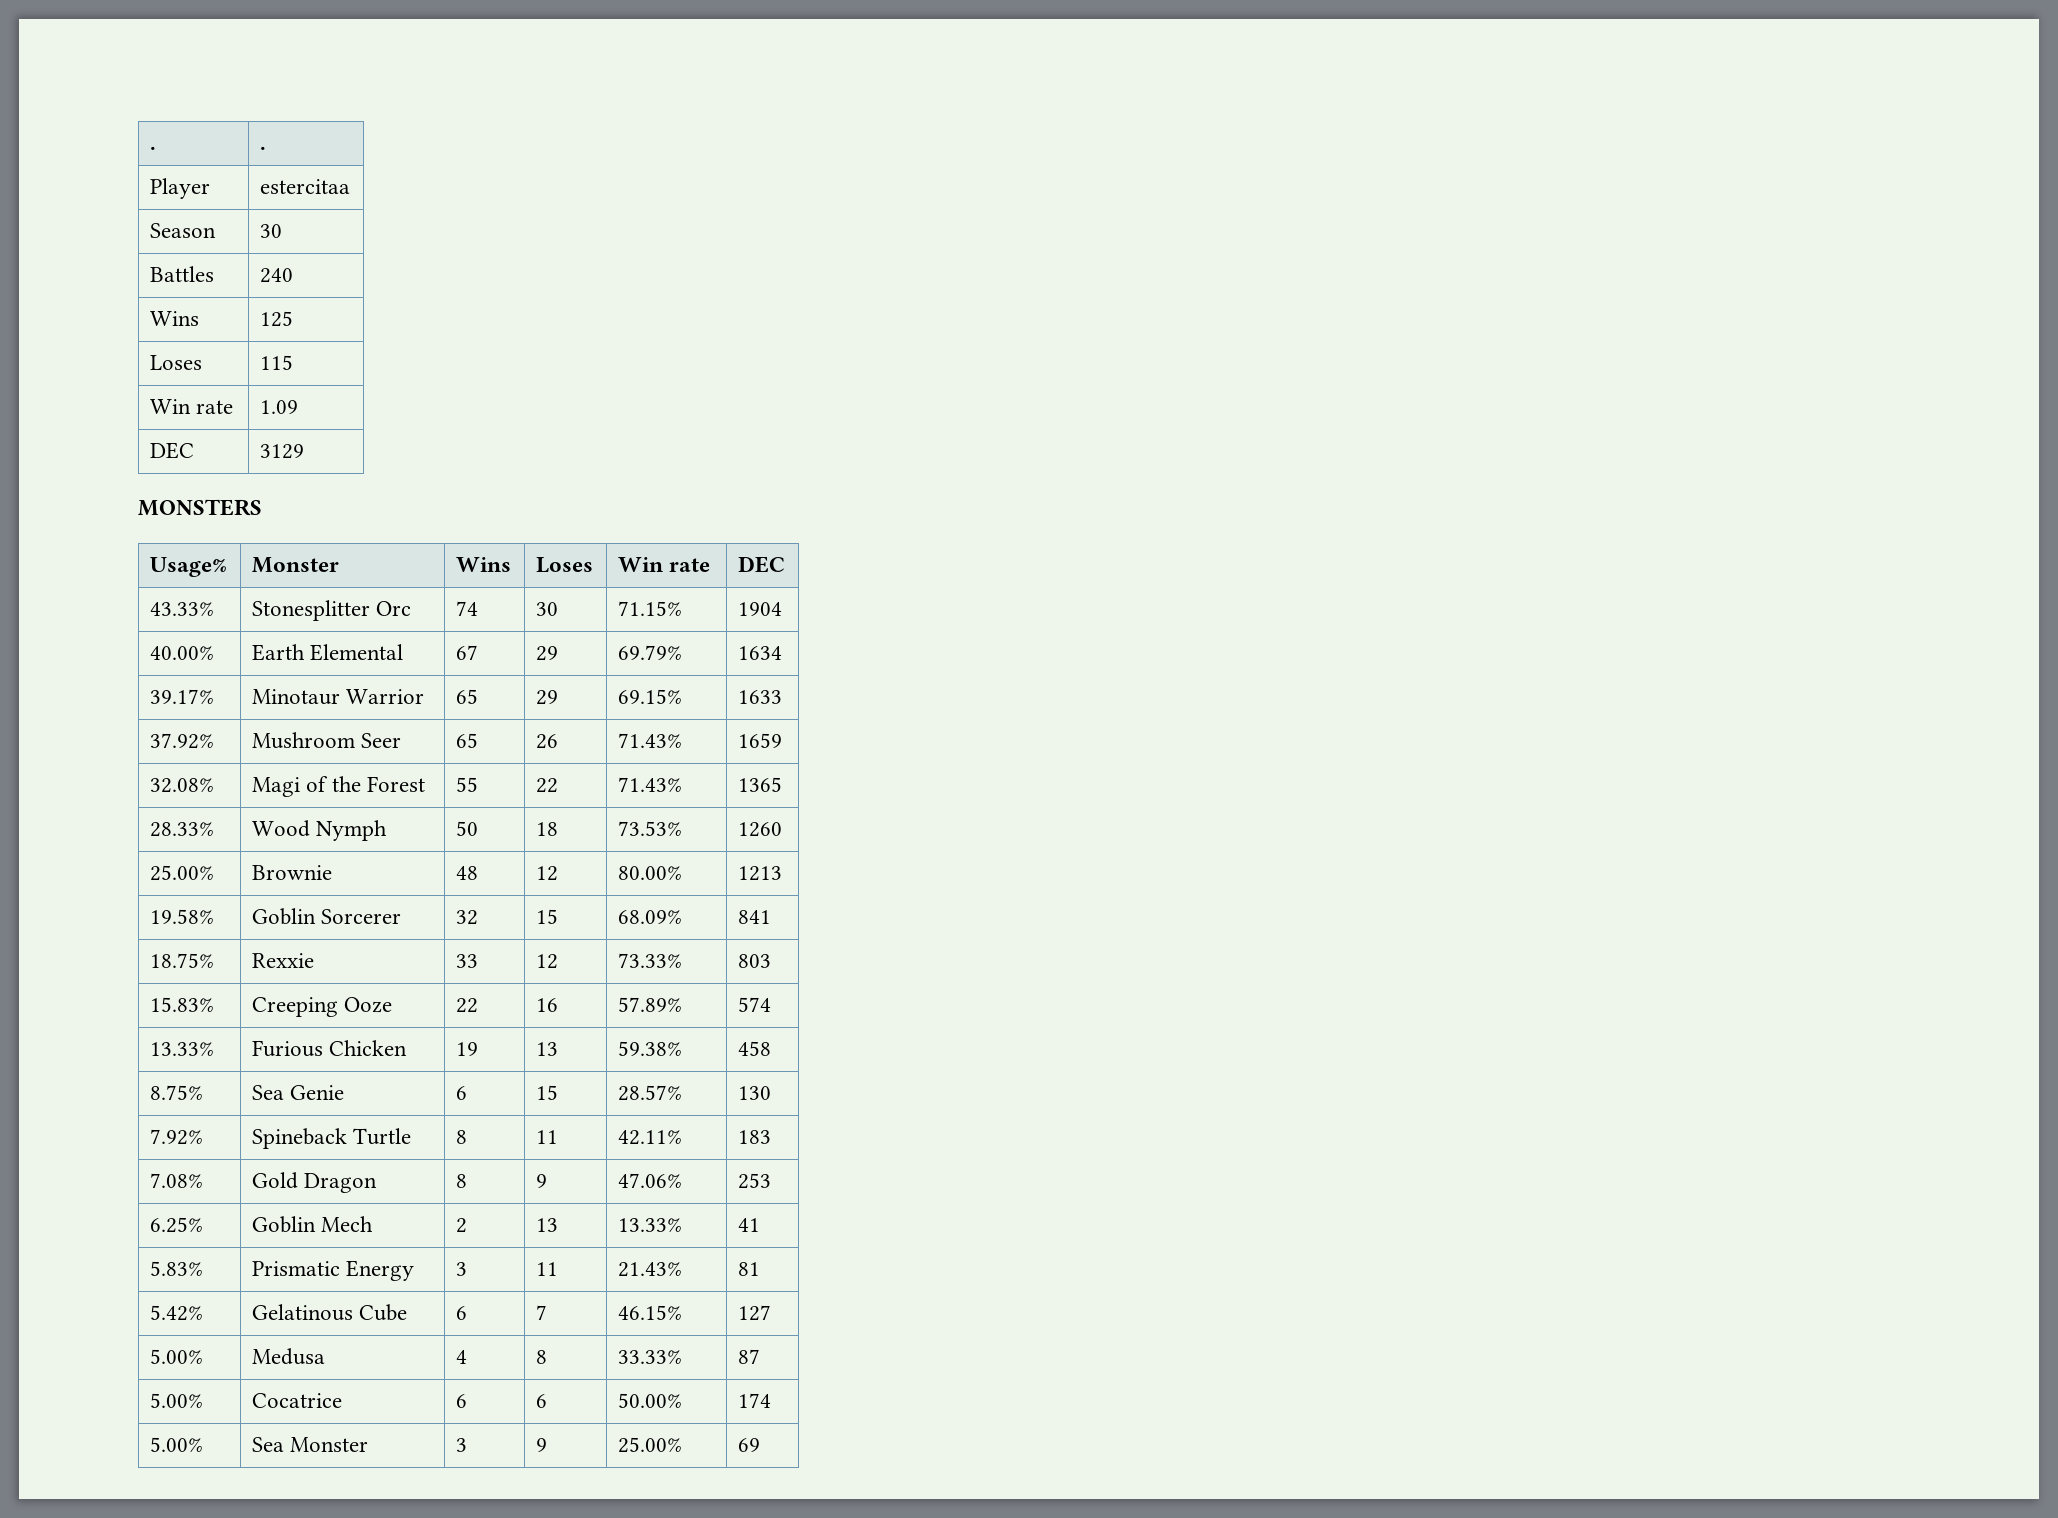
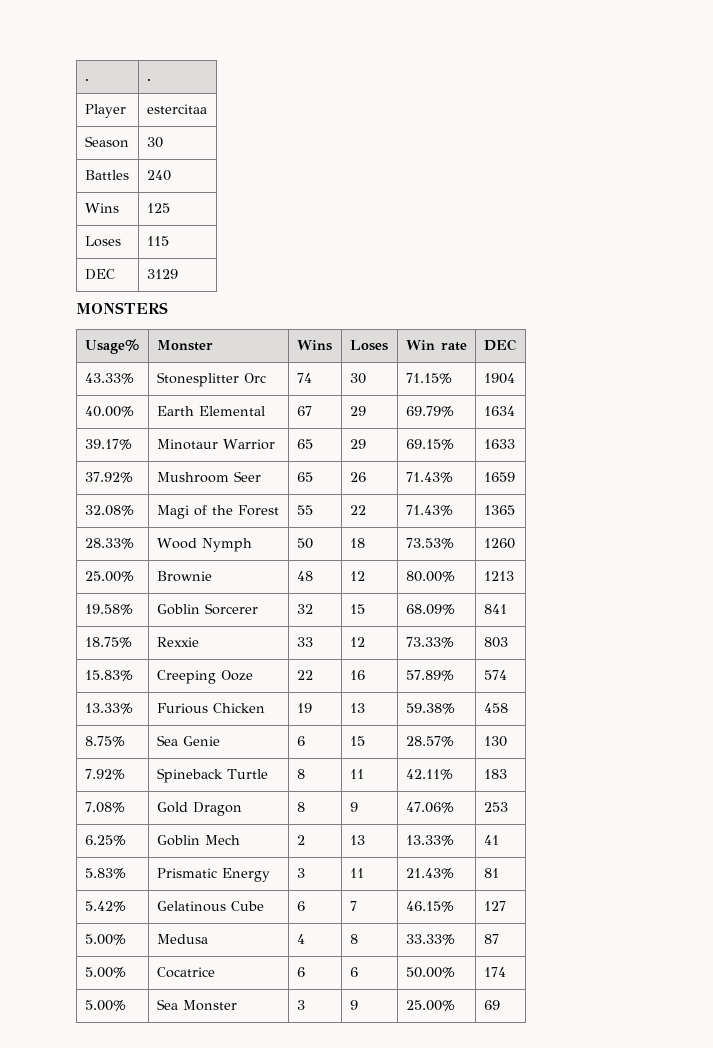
- Win rate | 1.09

